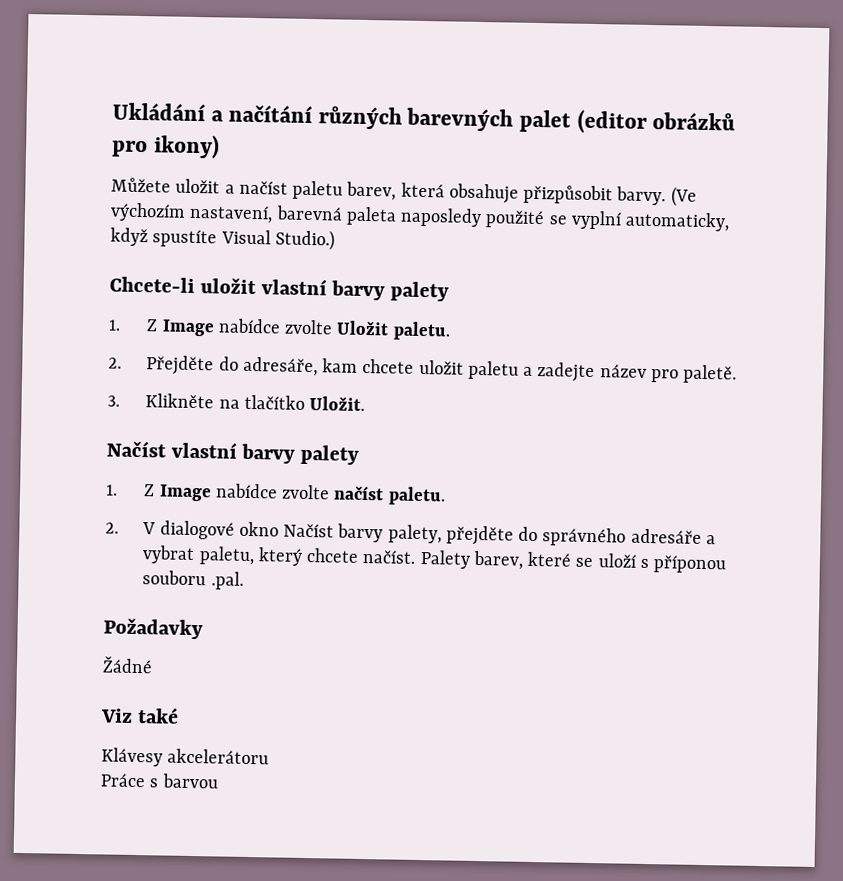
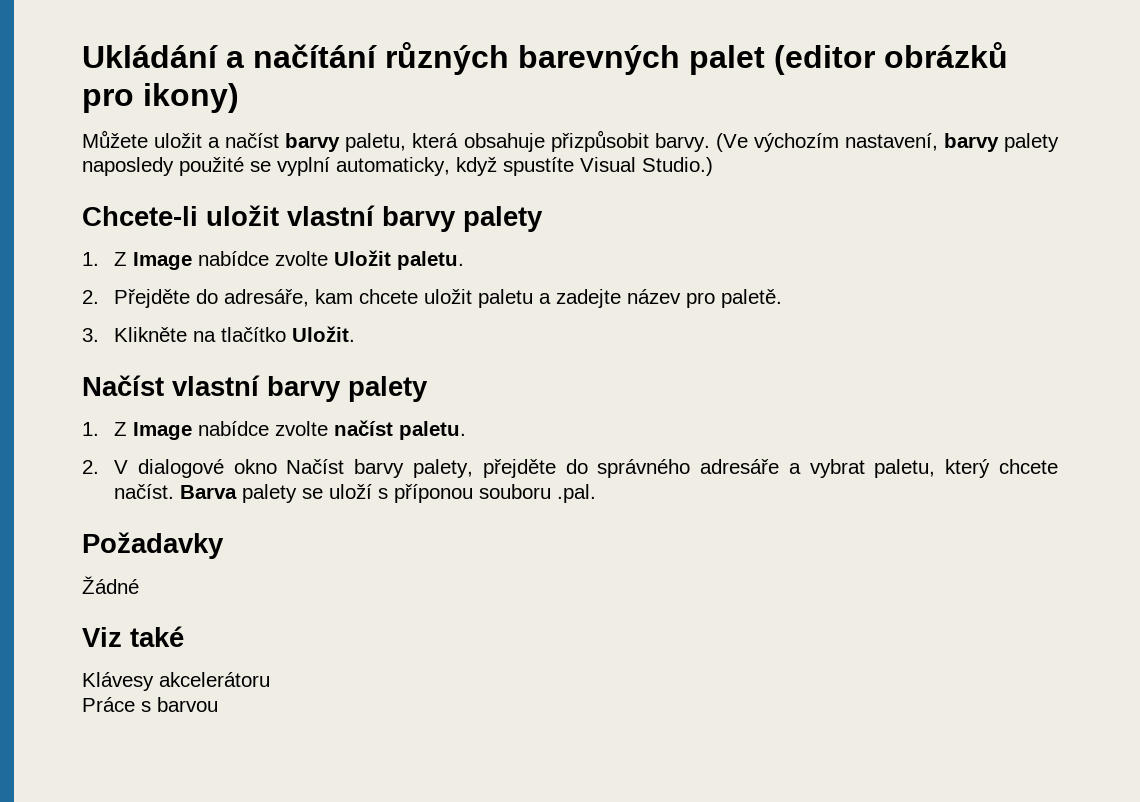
- Můžete uložit a načíst paletu barev, která obsahuje přizpůsobit barvy.
+ Můžete uložit a načíst barvy paletu, která obsahuje přizpůsobit barvy.
- (Ve výchozím nastavení, barevná paleta naposledy použité se vyplní automaticky, když spustíte Visual Studio.)
+ (Ve výchozím nastavení, barvy palety naposledy použité se vyplní automaticky, když spustíte Visual Studio.)
- Palety barev, které se uloží s příponou souboru .pal.
+ Barva palety se uloží s příponou souboru .pal.

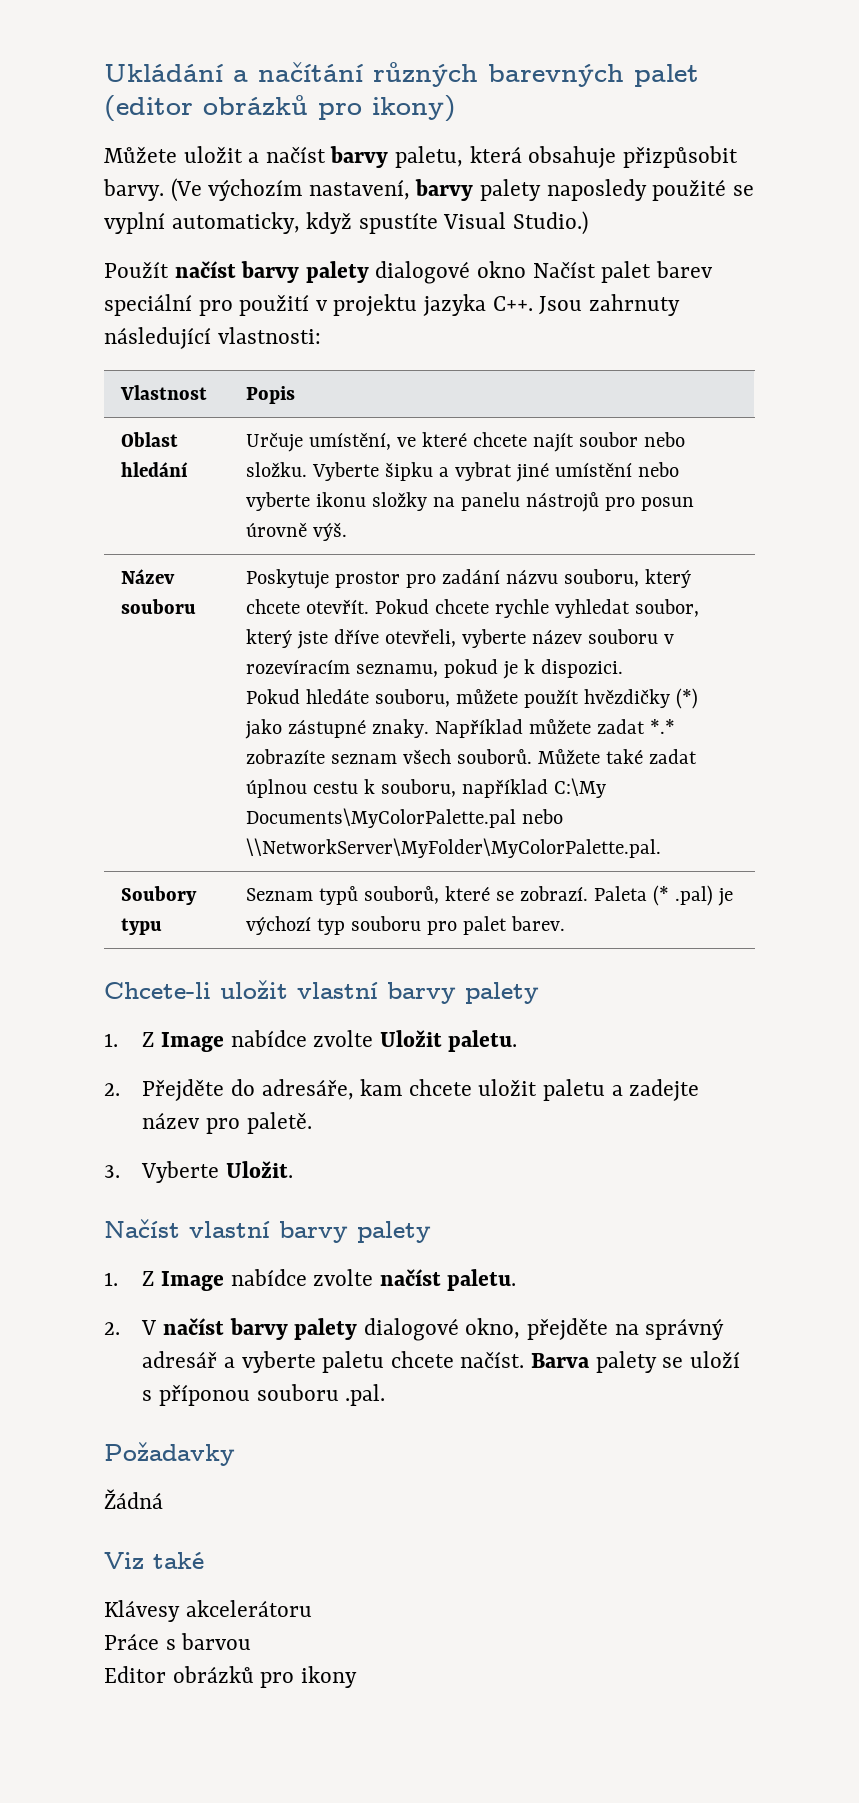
+ Použít načíst barvy palety dialogové okno Načíst palet barev speciální pro použití v projektu jazyka C++. Jsou zahrnuty následující vlastnosti:
+ Vlastnost | Popis
+ Oblast hledání | Určuje umístění, ve které chcete najít soubor nebo složku. Vyberte šipku a vybrat jiné umístění nebo vyberte ikonu složky na panelu nástrojů pro posun úrovně výš.
+ Název souboru | Poskytuje prostor pro zadání názvu souboru, který chcete otevřít. Pokud chcete rychle vyhledat soubor, který jste dříve otevřeli, vyberte název souboru v rozevíracím seznamu, pokud je k dispozici.
+ Pokud hledáte souboru, můžete použít hvězdičky (*) jako zástupné znaky. Například můžete zadat *.* zobrazíte seznam všech souborů. Můžete také zadat úplnou cestu k souboru, například C:\My Documents\MyColorPalette.pal nebo \\NetworkServer\MyFolder\MyColorPalette.pal.
+ Soubory typu | Seznam typů souborů, které se zobrazí. Paleta (* .pal) je výchozí typ souboru pro palet barev.
- 3. Klikněte na tlačítko Uložit.
+ 3. Vyberte Uložit.
- 2. V dialogové okno Načíst barvy palety, přejděte do správného adresáře a vybrat paletu, který chcete načíst.
+ 2. V načíst barvy palety dialogové okno, přejděte na správný adresář a vyberte paletu chcete načíst.
- Žádné
+ Žádná
+ Editor obrázků pro ikony

